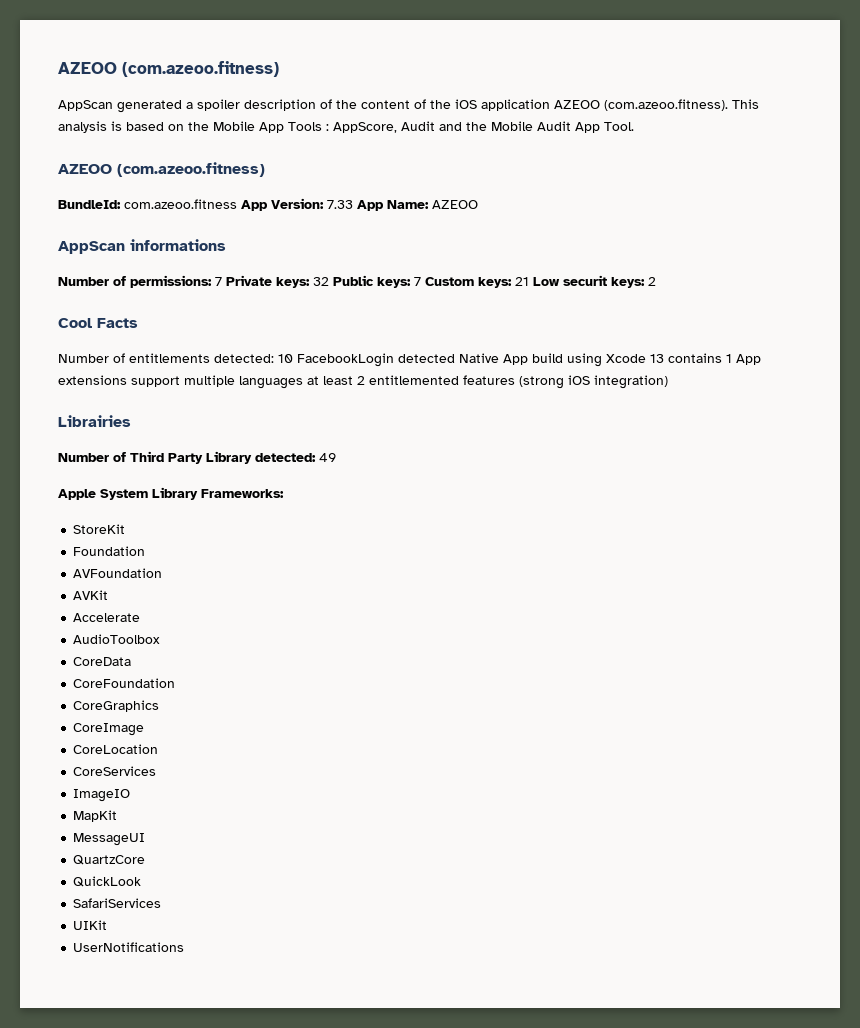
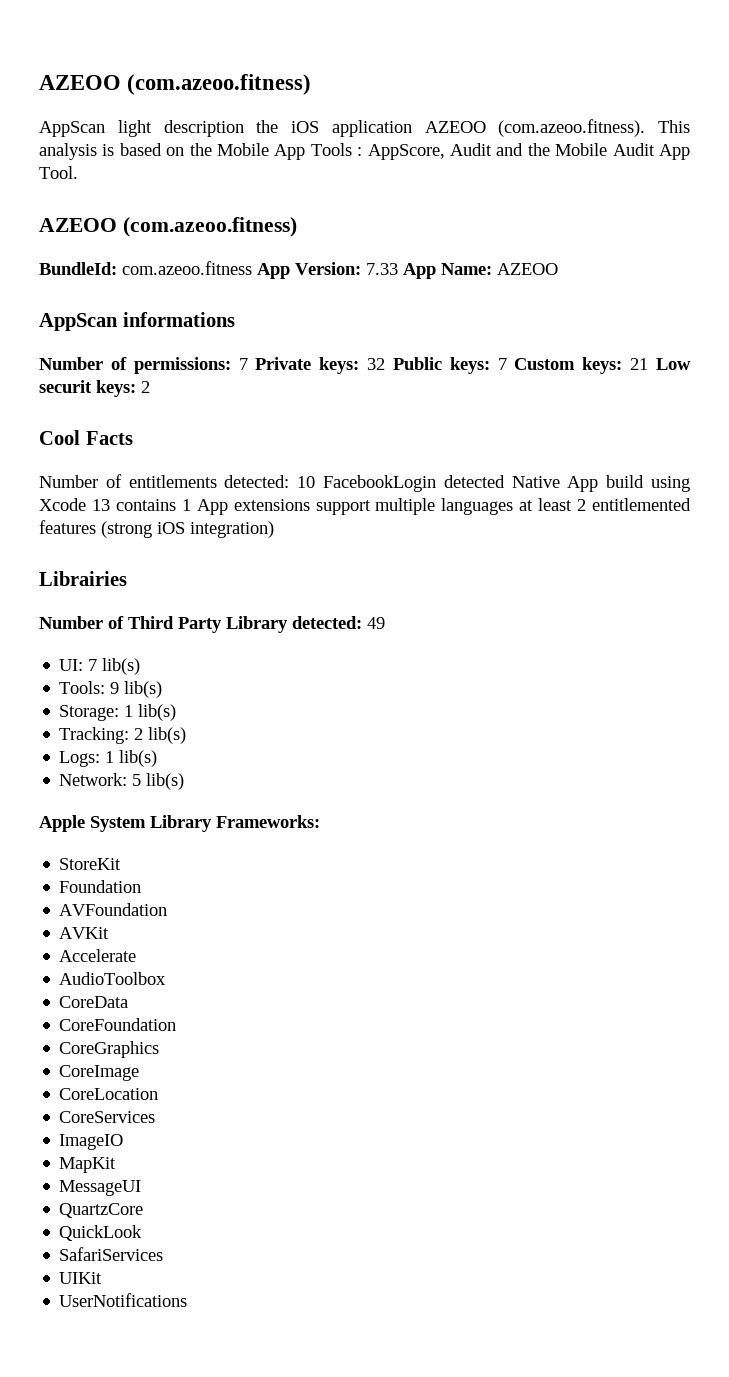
- AppScan generated a spoiler description of the content of the iOS application AZEOO (com.azeoo.fitness). This analysis is based on the Mobile App Tools : AppScore, Audit and the Mobile Audit App Tool.
+ AppScan light description the iOS application AZEOO (com.azeoo.fitness). This analysis is based on the Mobile App Tools : AppScore, Audit and the Mobile Audit App Tool.
+ UI: 7 lib(s)
+ Tools: 9 lib(s)
+ Storage: 1 lib(s)
+ Tracking: 2 lib(s)
+ Logs: 1 lib(s)
+ Network: 5 lib(s)

